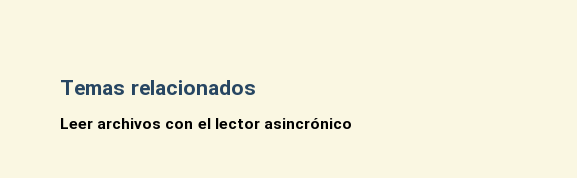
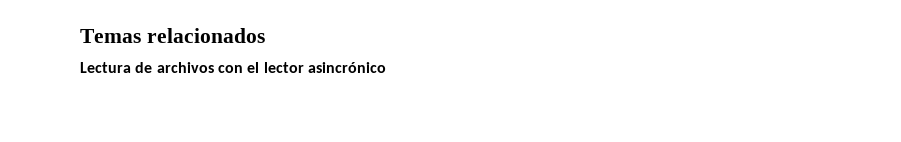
- Leer archivos con el lector asincrónico
+ Lectura de archivos con el lector asincrónico

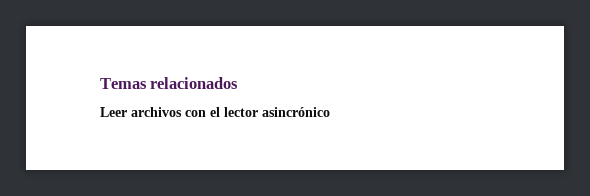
- Lectura de archivos con el lector asincrónico
+ Leer archivos con el lector asincrónico

